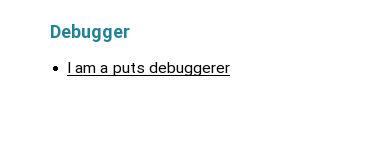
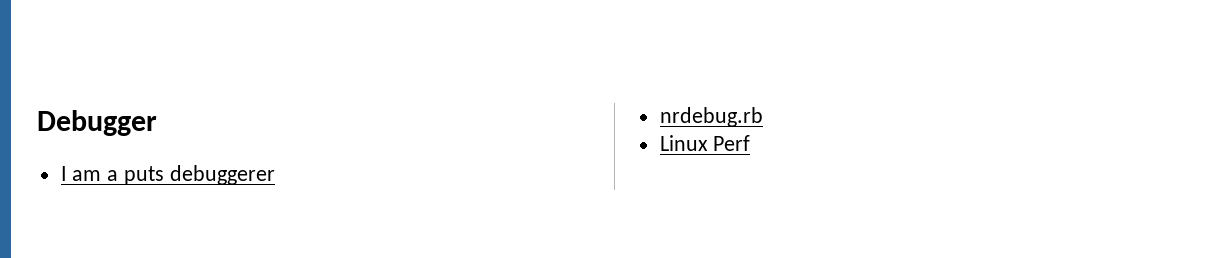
+ nrdebug.rb
+ Linux Perf

